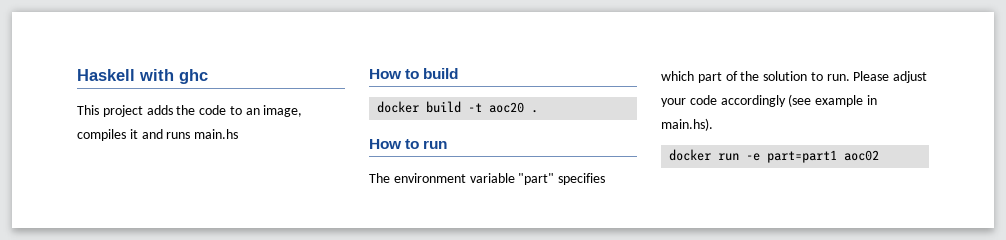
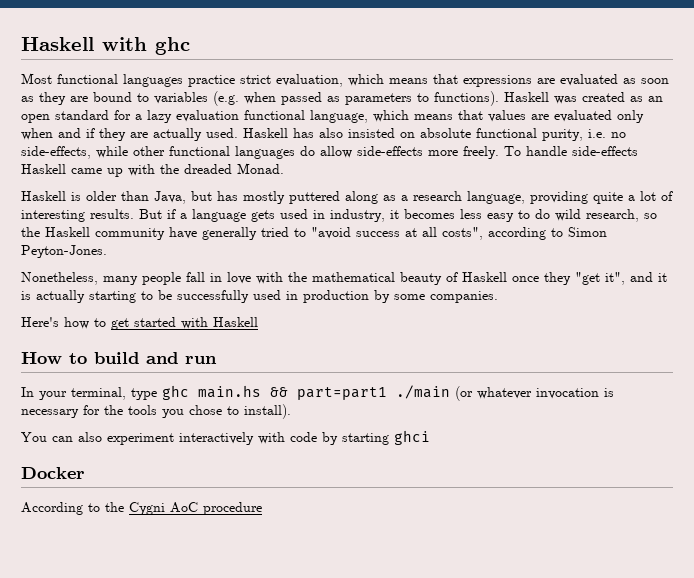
- This project adds the code to an image, compiles it and runs main.hs
- How to build
- docker build -t aoc20 .
- How to run
- The environment variable "part" specifies which part of the solution to run. Please adjust your code accordingly (see example in main.hs).
- docker run -e part=part1 aoc02
+ Most functional languages practice strict evaluation, which means that expressions are evaluated as soon as they are bound to variables (e.g. when passed as parameters to functions). Haskell was created as an open standard for a lazy evaluation functional language, which means that values are evaluated only when and if they are actually used. Haskell has also insisted on absolute functional purity, i.e. no side-effects, while other functional languages do allow side-effects more freely. To handle side-effects Haskell came up with the dreaded Monad.
+ Haskell is older than Java, but has mostly puttered along as a research language, providing quite a lot of interesting results. But if a language gets used in industry, it becomes less easy to do wild research, so the Haskell community have generally tried to "avoid success at all costs", according to Simon Peyton-Jones.
+ Nonetheless, many people fall in love with the mathematical beauty of Haskell once they "get it", and it is actually starting to be successfully used in production by some companies.
+ Here's how to get started with Haskell
+ How to build and run
+ In your terminal, type ghc main.hs && part=part1 ./main (or whatever invocation is necessary for the tools you chose to install).
+ You can also experiment interactively with code by starting ghci
+ Docker
+ According to the Cygni AoC procedure

